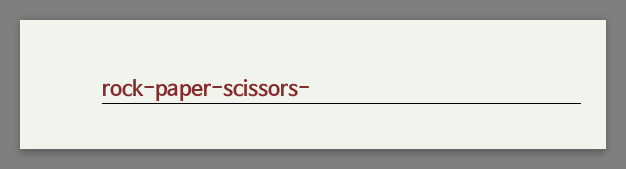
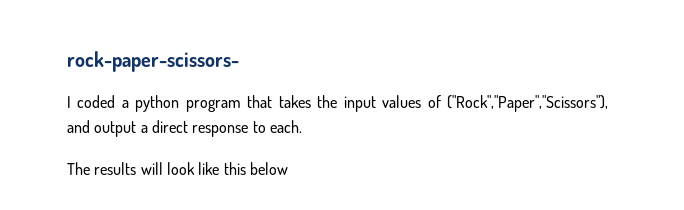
+ I coded a python program that takes the input values of ("Rock","Paper","Scissors"), and output a direct response to each.
+ The results will look like this below

